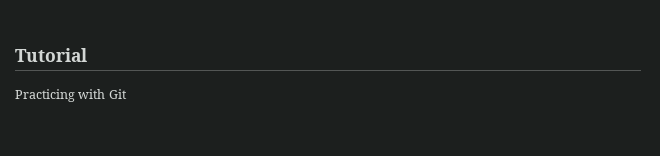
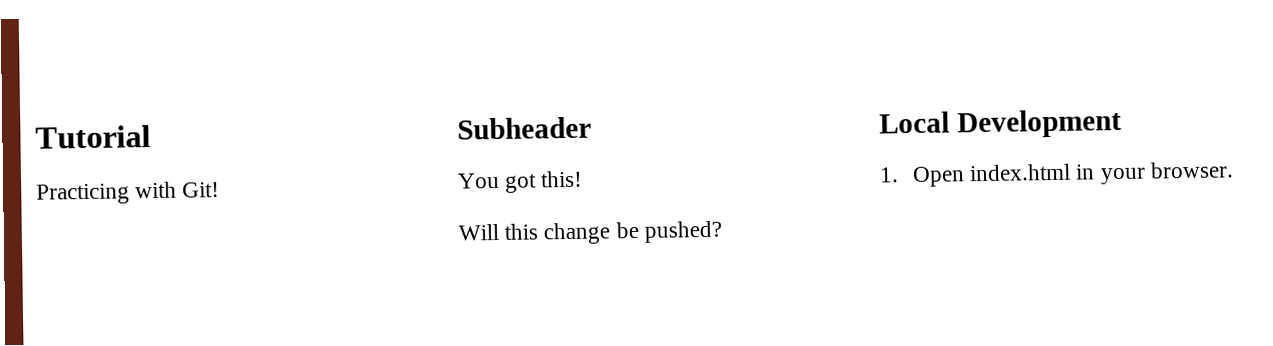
- Practicing with Git
+ Practicing with Git!
+ Subheader
+ You got this!
+ Will this change be pushed?
+ Local Development
+ 1. Open index.html in your browser.

